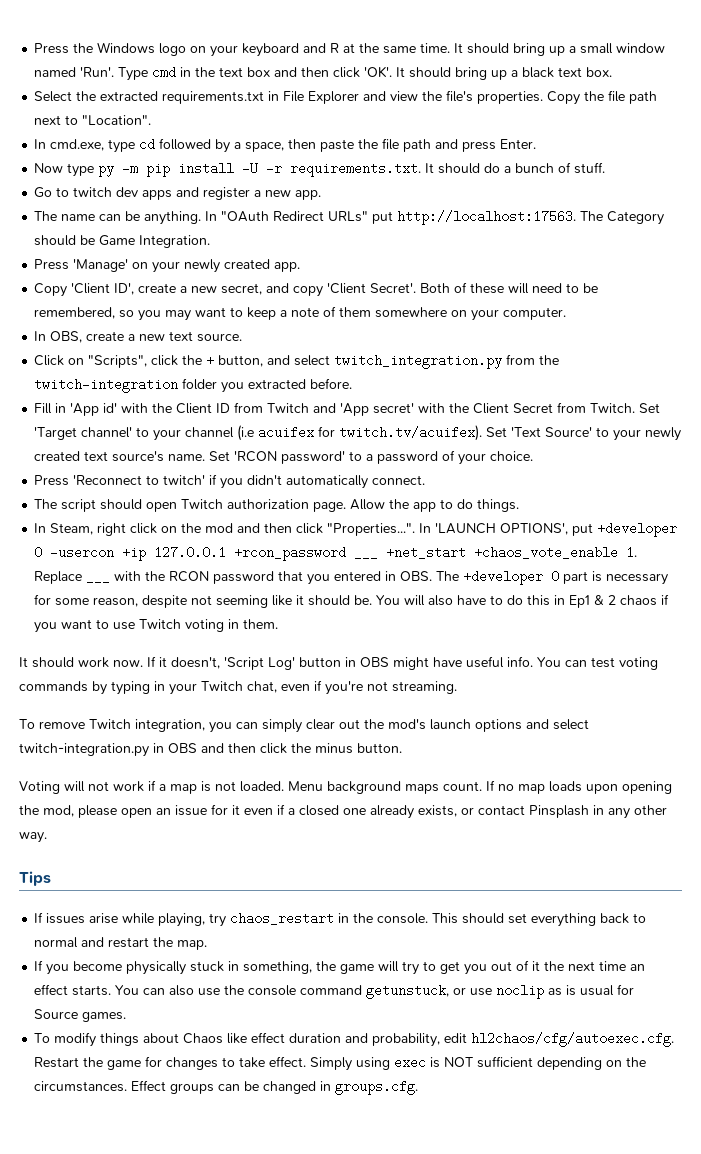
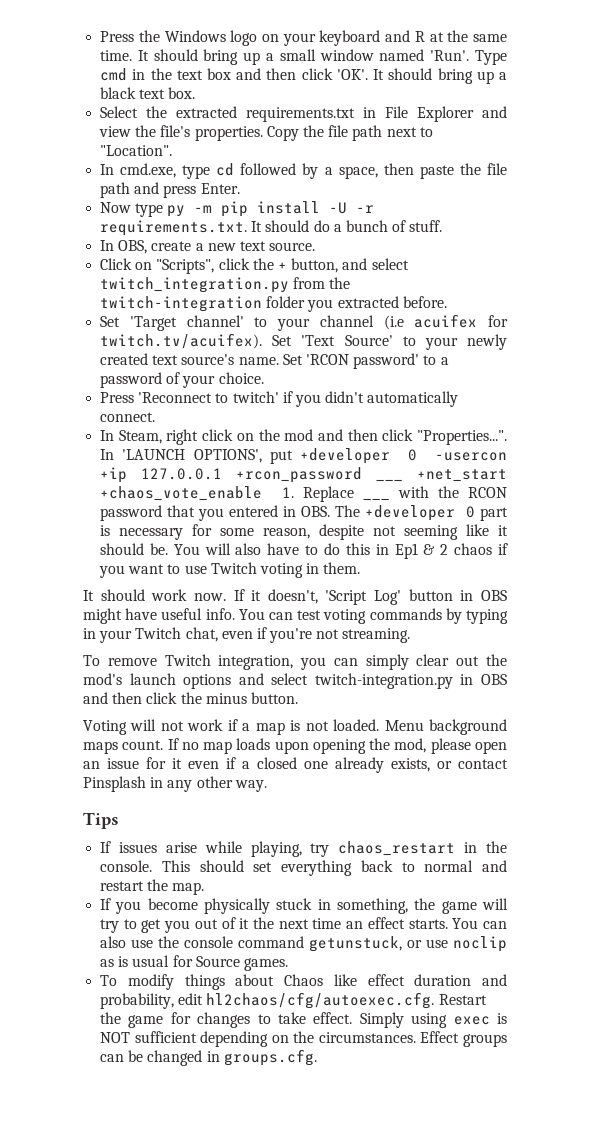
- Go to twitch dev apps and register a new app.
- The name can be anything. In "OAuth Redirect URLs" put http://localhost:17563. The Category should be Game Integration.
- Press 'Manage' on your newly created app.
- Copy 'Client ID', create a new secret, and copy 'Client Secret'. Both of these will need to be remembered, so you may want to keep a note of them somewhere on your computer.
- Fill in 'App id' with the Client ID from Twitch and 'App secret' with the Client Secret from Twitch.
- The script should open Twitch authorization page. Allow the app to do things.

